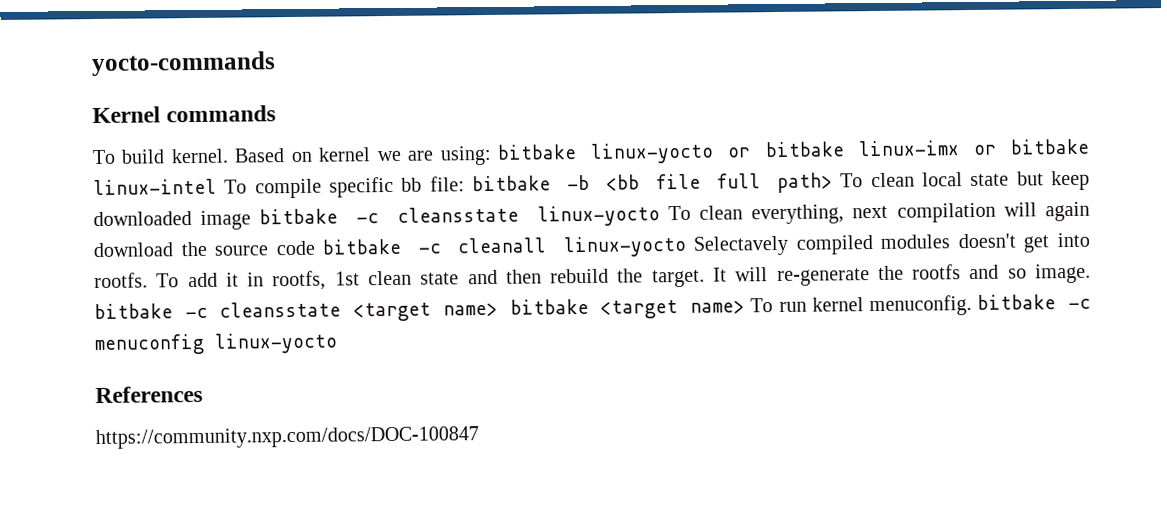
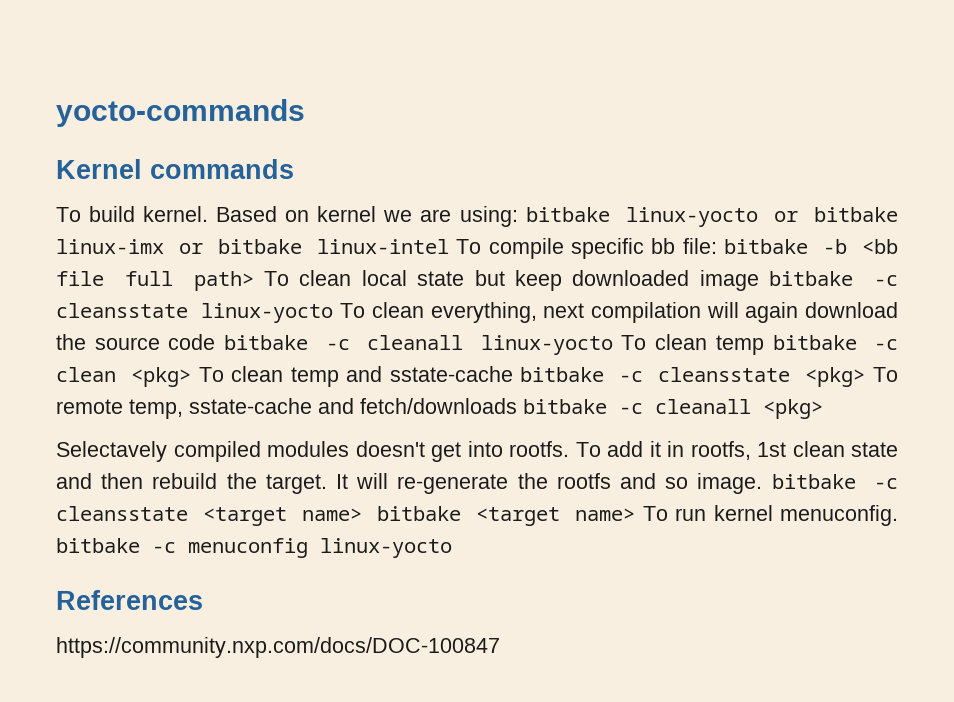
- Based on kernel we are using: bitbake linux-yocto or bitbake linux-imx or bitbake linux-intel To compile specific bb file: bitbake -b <bb file full path> To clean local state but keep downloaded image bitbake -c cleansstate linux-yocto To clean everything, next compilation will again download the source code bitbake -c cleanall linux-yocto Selectavely compiled modules doesn't get into rootfs.
+ Based on kernel we are using: bitbake linux-yocto or bitbake linux-imx or bitbake linux-intel To compile specific bb file: bitbake -b <bb file full path> To clean local state but keep downloaded image bitbake -c cleansstate linux-yocto To clean everything, next compilation will again download the source code bitbake -c cleanall linux-yocto To clean temp bitbake -c clean <pkg> To clean temp and sstate-cache bitbake -c cleansstate <pkg> To remote temp, sstate-cache and fetch/downloads bitbake -c cleanall <pkg>
+ Selectavely compiled modules doesn't get into rootfs.

